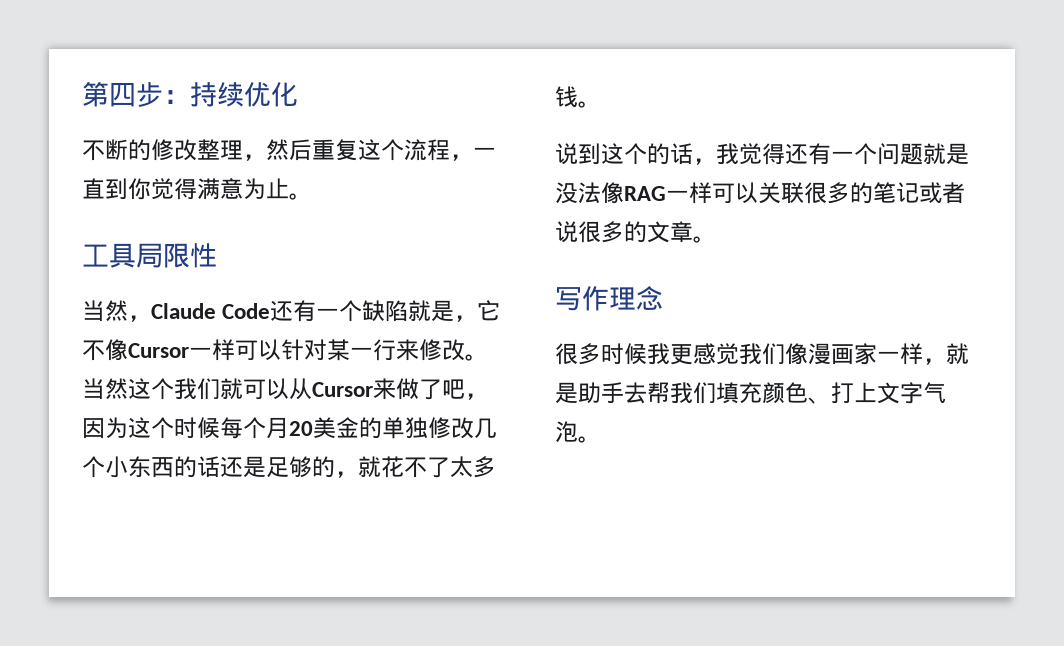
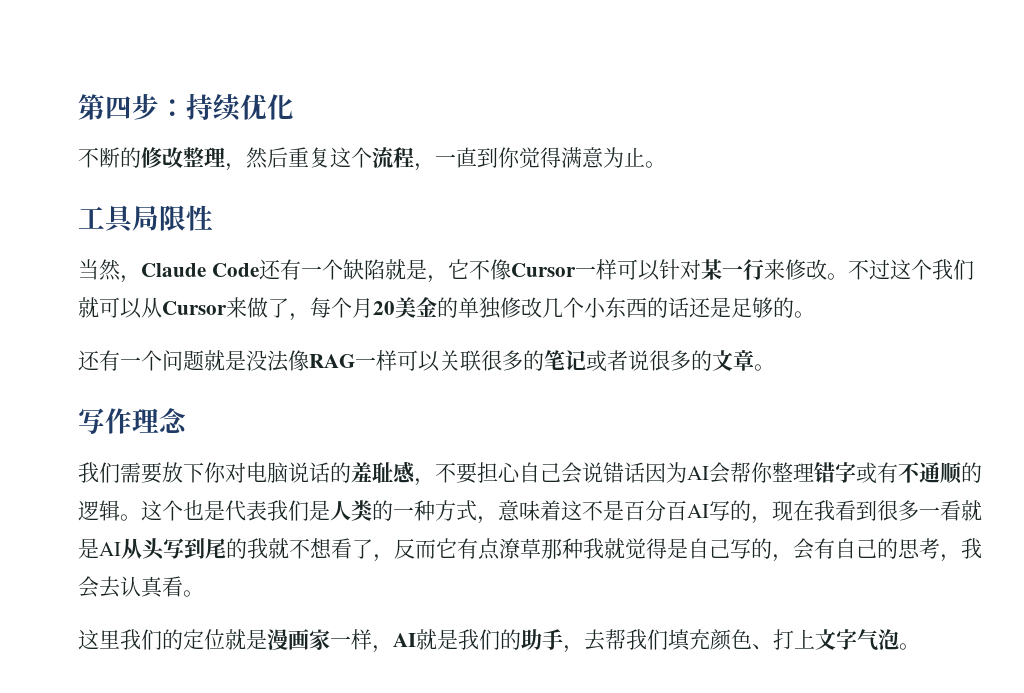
- 当然这个我们就可以从Cursor来做了吧，因为这个时候每个月20美金的单独修改几个小东西的话还是足够的，就花不了太多钱。
- 说到这个的话，我觉得还有一个问题就是没法像RAG一样可以关联很多的笔记或者说很多的文章。
+ 不过这个我们就可以从Cursor来做了，每个月20美金的单独修改几个小东西的话还是足够的。
+ 还有一个问题就是没法像RAG一样可以关联很多的笔记或者说很多的文章。
- 很多时候我更感觉我们像漫画家一样，就是助手去帮我们填充颜色、打上文字气泡。
+ 我们需要放下你对电脑说话的羞耻感，不要担心自己会说错话因为AI会帮你整理错字或有不通顺的逻辑。这个也是代表我们是人类的一种方式，意味着这不是百分百AI写的，现在我看到很多一看就是AI从头写到尾的我就不想看了，反而它有点潦草那种我就觉得是自己写的，会有自己的思考，我会去认真看。
+ 这里我们的定位就是漫画家一样，AI就是我们的助手，去帮我们填充颜色、打上文字气泡。

